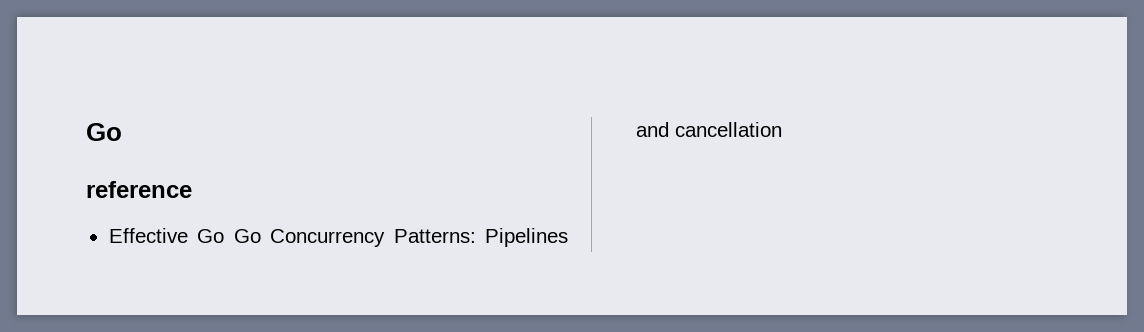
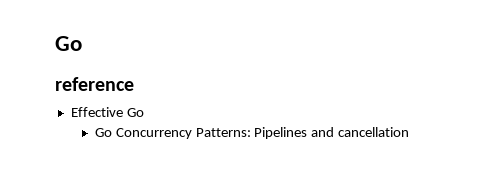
- Effective Go Go Concurrency Patterns: Pipelines and cancellation
+ Effective Go
+ Go Concurrency Patterns: Pipelines and cancellation

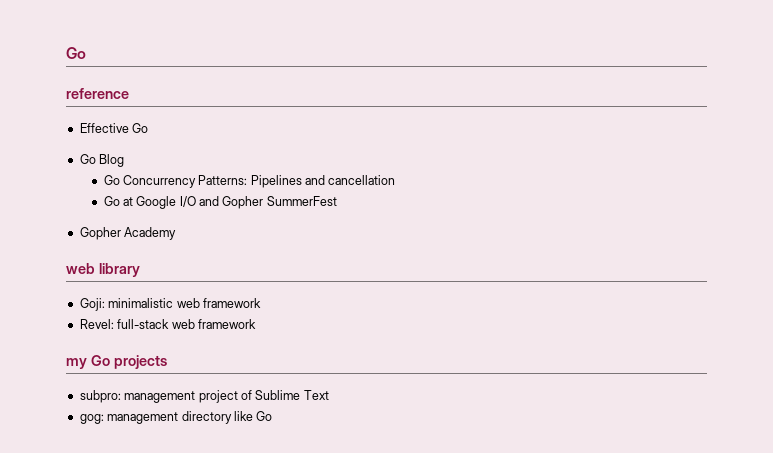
+ Go Blog
+ Go at Google I/O and Gopher SummerFest
+ Gopher Academy
+ web library
+ Goji: minimalistic web framework
+ Revel: full-stack web framework
+ my Go projects
+ subpro: management project of Sublime Text
+ gog: management directory like Go

